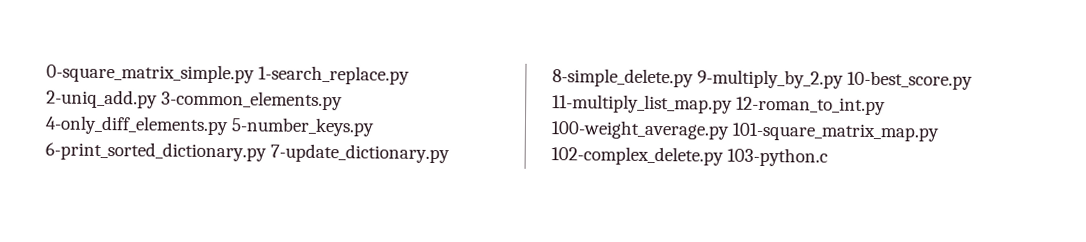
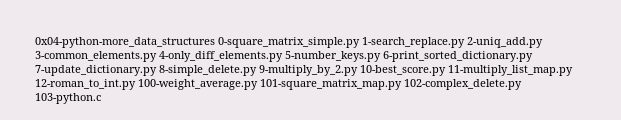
- 0-square_matrix_simple.py 1-search_replace.py 2-uniq_add.py 3-common_elements.py 4-only_diff_elements.py 5-number_keys.py 6-print_sorted_dictionary.py 7-update_dictionary.py 8-simple_delete.py 9-multiply_by_2.py 10-best_score.py 11-multiply_list_map.py 12-roman_to_int.py 100-weight_average.py 101-square_matrix_map.py 102-complex_delete.py 103-python.c
+ 0x04-python-more_data_structures 0-square_matrix_simple.py 1-search_replace.py 2-uniq_add.py 3-common_elements.py 4-only_diff_elements.py 5-number_keys.py 6-print_sorted_dictionary.py 7-update_dictionary.py 8-simple_delete.py 9-multiply_by_2.py 10-best_score.py 11-multiply_list_map.py 12-roman_to_int.py 100-weight_average.py 101-square_matrix_map.py 102-complex_delete.py 103-python.c

